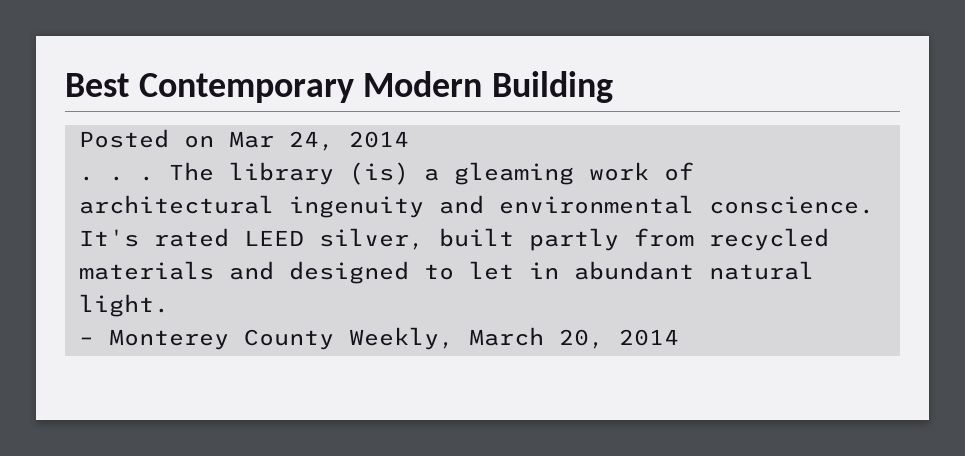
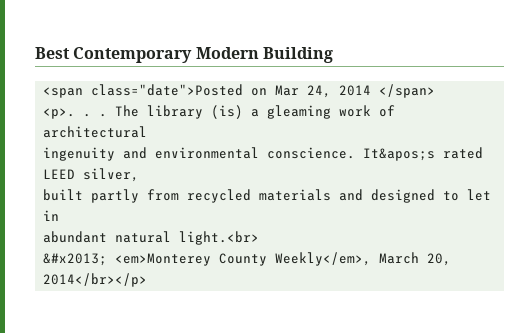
- Posted on Mar 24, 2014
- . . .
+ <span class="date">Posted on Mar 24, 2014 </span>
+ <p>. . .
- The library (is) a gleaming work of architectural ingenuity and environmental conscience.
+ The library (is) a gleaming work of architectural
+ ingenuity and environmental conscience.
- It's rated LEED silver, built partly from recycled materials and designed to let in abundant natural light.
- – Monterey County Weekly, March 20, 2014
+ It&apos;s rated LEED silver,
+ built partly from recycled materials and designed to let in
+ abundant natural light.<br>
+ &#x2013; <em>Monterey County Weekly</em>, March 20, 2014</br></p>

